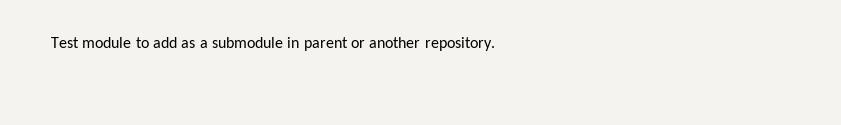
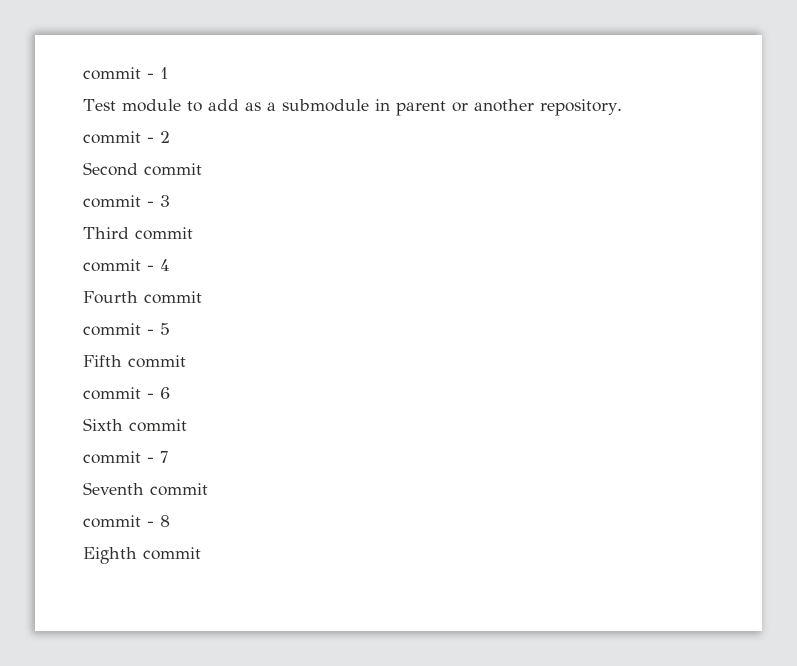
+ commit - 1
+ commit - 2
+ Second commit
+ commit - 3
+ Third commit
+ commit - 4
+ Fourth commit
+ commit - 5
+ Fifth commit
+ commit - 6
+ Sixth commit
+ commit - 7
+ Seventh commit
+ commit - 8
+ Eighth commit

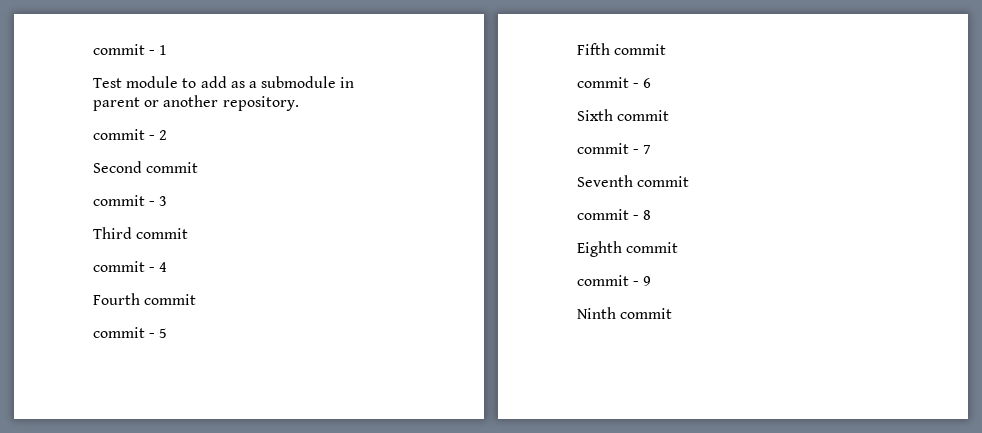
+ commit - 9
+ Ninth commit

